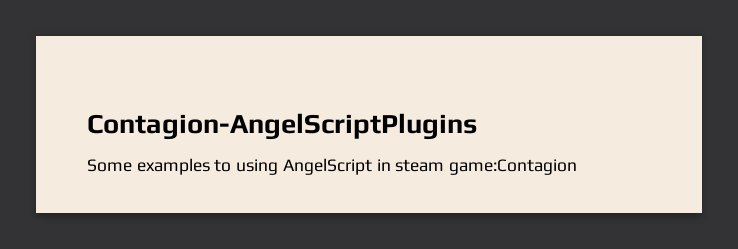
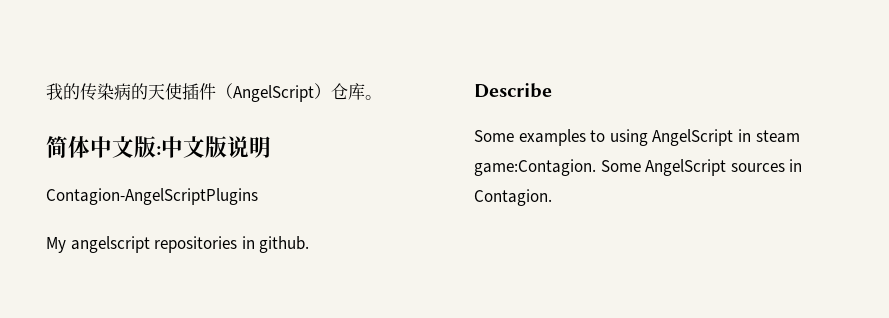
+ 我的传染病的天使插件（AngelScript）仓库。
+ 简体中文版:中文版说明
  Contagion-AngelScriptPlugins
+ My angelscript repositories in github.
+ Describe
- Some examples to using AngelScript in steam game:Contagion
+ Some examples to using AngelScript in steam game:Contagion. Some AngelScript sources in Contagion.

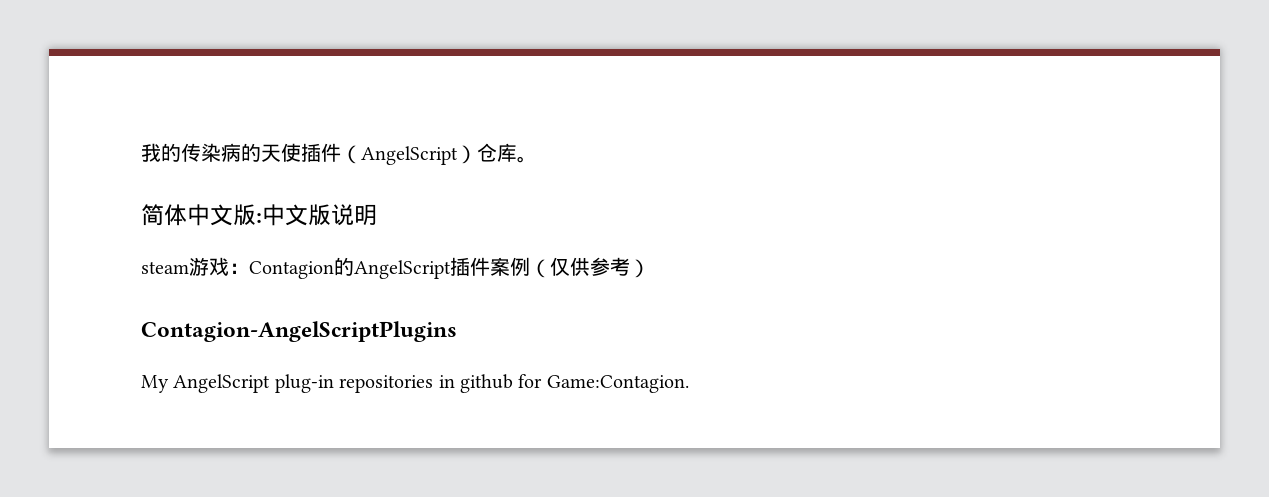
+ steam游戏：Contagion的AngelScript插件案例（仅供参考）
  Contagion-AngelScriptPlugins
- My angelscript repositories in github.
- Describe
- Some examples to using AngelScript in steam game:Contagion. Some AngelScript sources in Contagion.
+ My AngelScript plug-in repositories in github for Game:Contagion.

